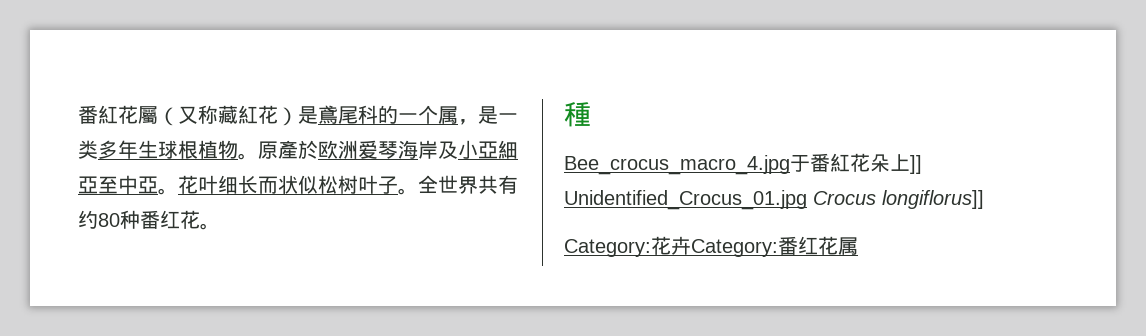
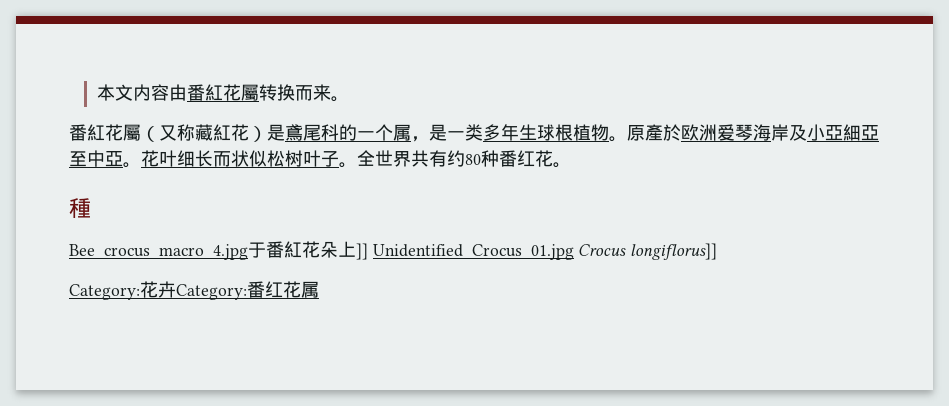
+ 本文内容由番紅花屬转换而来。

